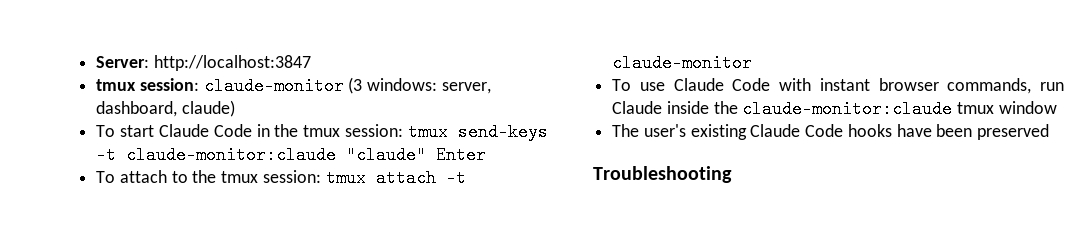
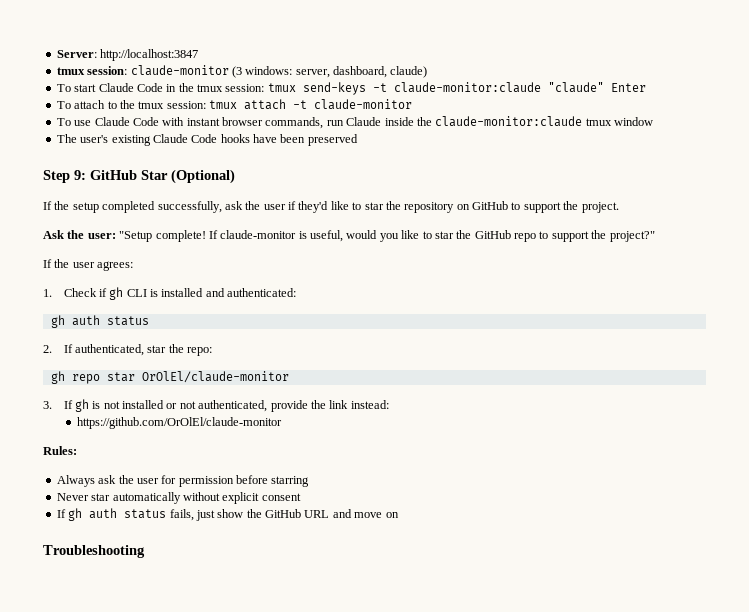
+ Step 9: GitHub Star (Optional)
+ If the setup completed successfully, ask the user if they'd like to star the repository on GitHub to support the project.
+ Ask the user: "Setup complete! If claude-monitor is useful, would you like to star the GitHub repo to support the project?"
+ If the user agrees:
+ 1. Check if gh CLI is installed and authenticated:
+ gh auth status
+ 2. If authenticated, star the repo:
+ gh repo star OrOlEl/claude-monitor
+ 3. If gh is not installed or not authenticated, provide the link instead:
+ https://github.com/OrOlEl/claude-monitor
+ Rules:
+ Always ask the user for permission before starring
+ Never star automatically without explicit consent
+ If gh auth status fails, just show the GitHub URL and move on

